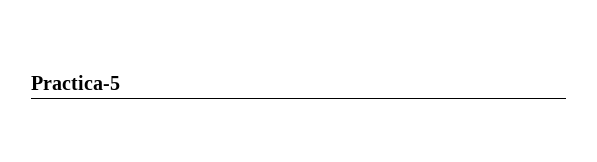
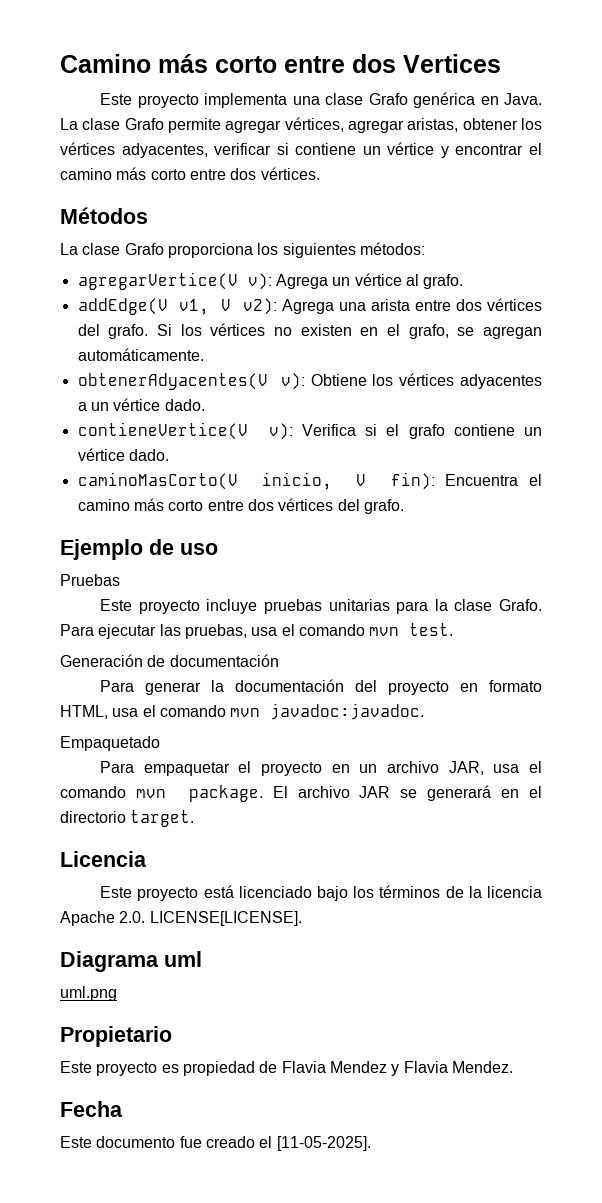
- Practica-5
+ Camino más corto entre dos Vertices
+ Este proyecto implementa una clase Grafo genérica en Java. La clase Grafo permite agregar vértices, agregar aristas, obtener los vértices adyacentes, verificar si contiene un vértice y encontrar el camino más corto entre dos vértices.
+ Métodos
+ La clase Grafo proporciona los siguientes métodos:
+ agregarVertice(V v): Agrega un vértice al grafo.
+ addEdge(V v1, V v2): Agrega una arista entre dos vértices del grafo. Si los vértices no existen en el grafo, se agregan automáticamente.
+ obtenerAdyacentes(V v): Obtiene los vértices adyacentes a un vértice dado.
+ contieneVertice(V v): Verifica si el grafo contiene un vértice dado.
+ caminoMasCorto(V inicio, V fin): Encuentra el camino más corto entre dos vértices del grafo.
+ Ejemplo de uso
+ Pruebas
+ Este proyecto incluye pruebas unitarias para la clase Grafo. Para ejecutar las pruebas, usa el comando mvn test.
+ Generación de documentación
+ Para generar la documentación del proyecto en formato HTML, usa el comando mvn javadoc:javadoc.
+ Empaquetado
+ Para empaquetar el proyecto en un archivo JAR, usa el comando mvn package. El archivo JAR se generará en el directorio target.
+ Licencia
+ Este proyecto está licenciado bajo los términos de la licencia Apache 2.0. LICENSE[LICENSE].
+ Diagrama uml
+ uml.png
+ Propietario
+ Este proyecto es propiedad de Flavia Mendez y Flavia Mendez.
+ Fecha
+ Este documento fue creado el [11-05-2025].

